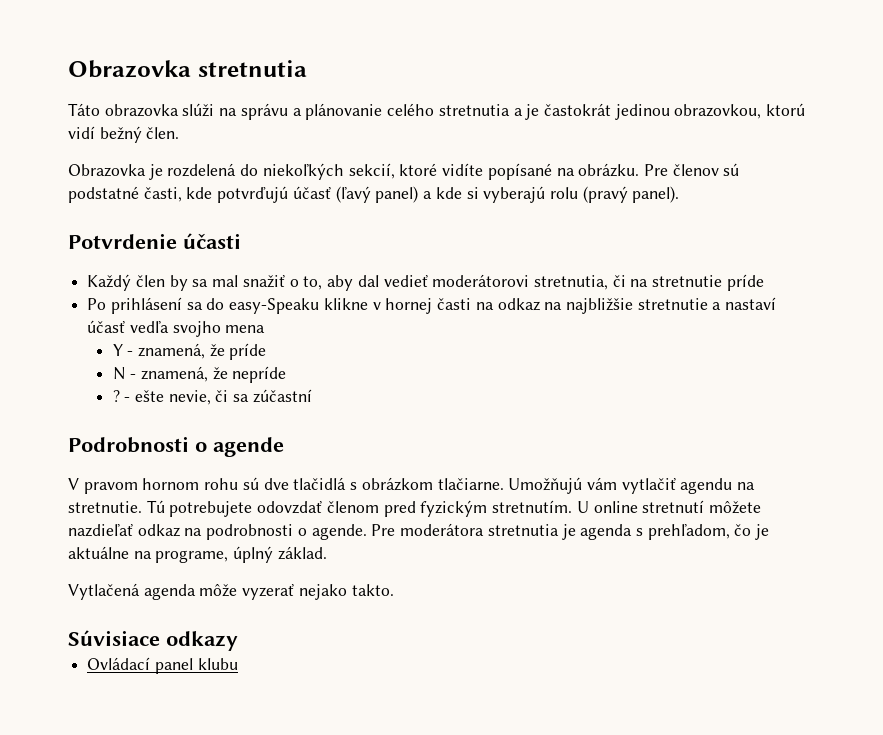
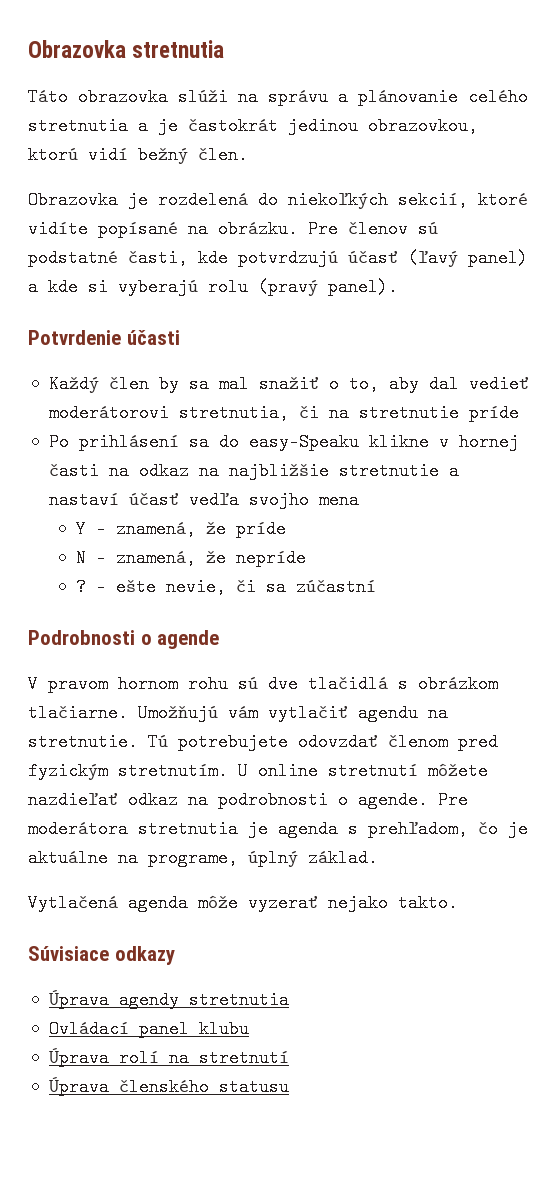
- Pre členov sú podstatné časti, kde potvrďujú účasť (ľavý panel) a kde si vyberajú rolu (pravý panel).
+ Pre členov sú podstatné časti, kde potvrdzujú účasť (ľavý panel) a kde si vyberajú rolu (pravý panel).
+ Úprava agendy stretnutia
+ Úprava rolí na stretnutí
+ Úprava členského statusu

